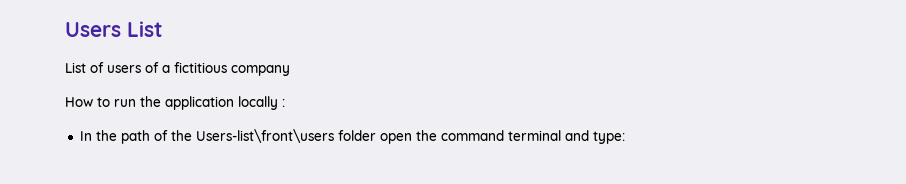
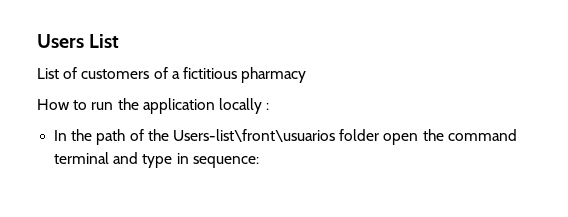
- List of users of a fictitious company
+ List of customers of a fictitious pharmacy
- In the path of the Users-list\front\users folder open the command terminal and type:
+ In the path of the Users-list\front\usuarios folder open the command terminal and type in sequence:

